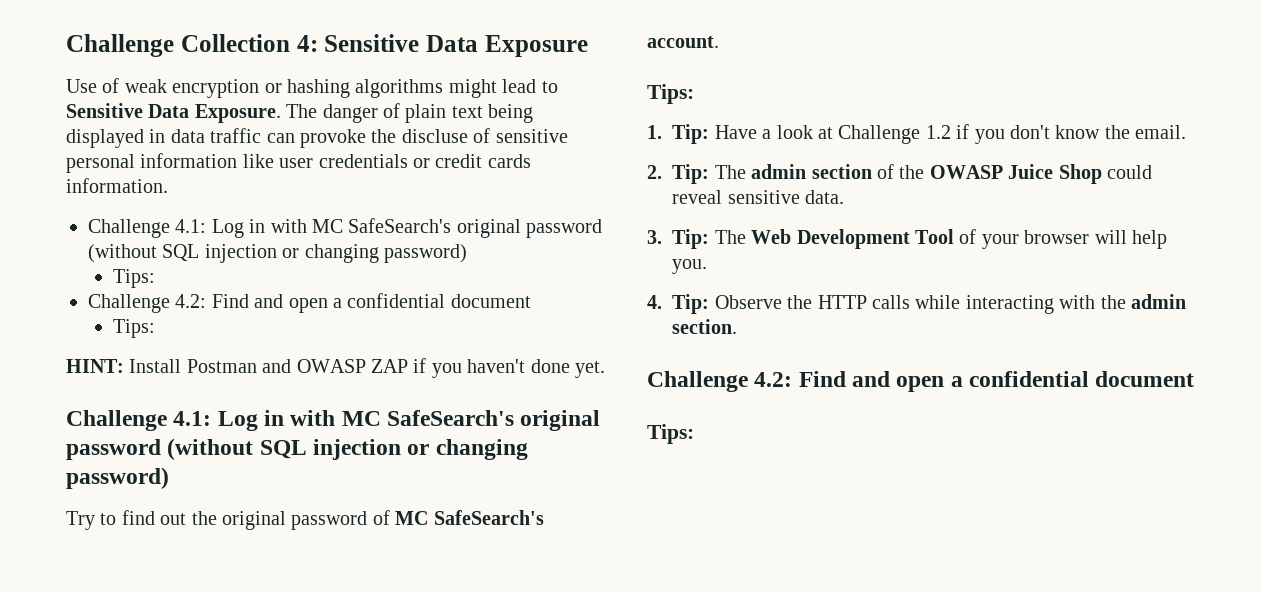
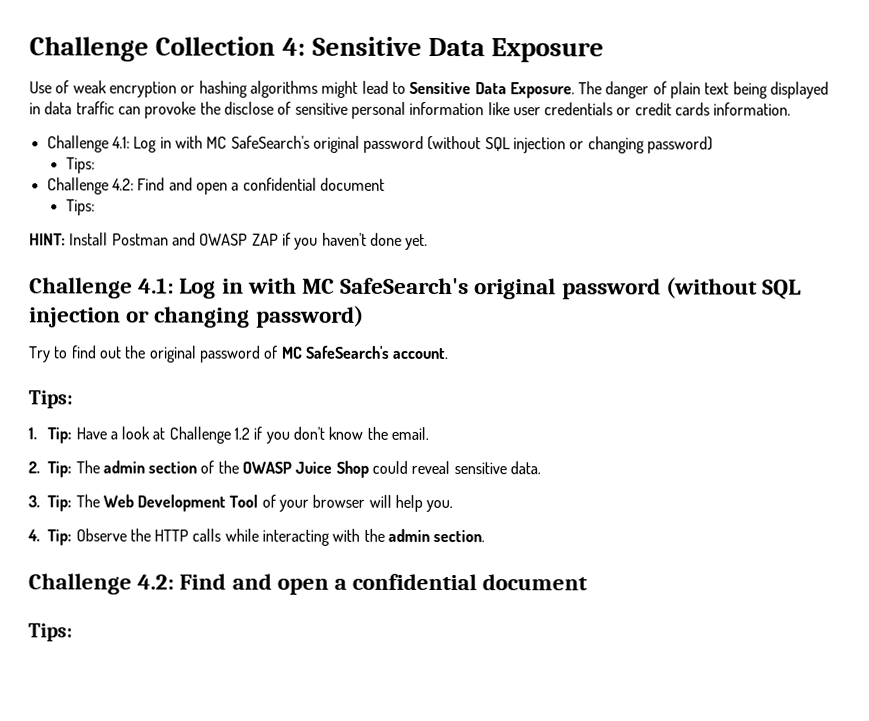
- The danger of plain text being displayed in data traffic can provoke the discluse of sensitive personal information like user credentials or credit cards information.
+ The danger of plain text being displayed in data traffic can provoke the disclose of sensitive personal information like user credentials or credit cards information.

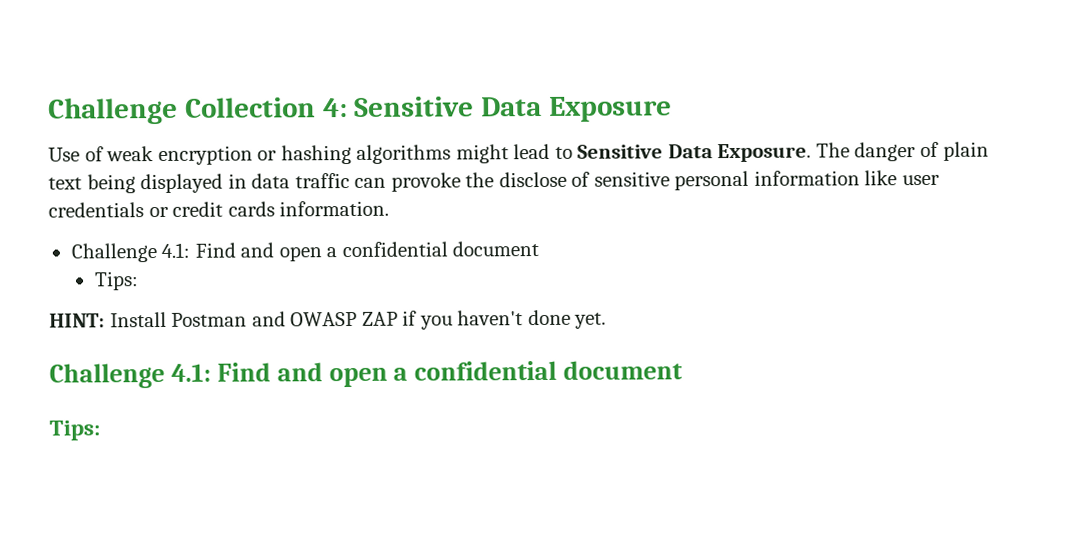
  The danger of plain text being displayed in data traffic can provoke the disclose of sensitive personal information like user credentials or credit cards information.
- Challenge 4.1: Log in with MC SafeSearch's original password (without SQL injection or changing password)
- Tips:
- Challenge 4.2: Find and open a confidential document
+ Challenge 4.1: Find and open a confidential document
  HINT: Install Postman and OWASP ZAP if you haven't done yet.
- Challenge 4.1: Log in with MC SafeSearch's original password (without SQL injection or changing password)
- Try to find out the original password of MC SafeSearch's account.
- Tips:
- 1. Tip: Have a look at Challenge 1.2 if you don't know the email.
- 2. Tip: The admin section of the OWASP Juice Shop could reveal sensitive data.
- 3. Tip: The Web Development Tool of your browser will help you.
- 4. Tip: Observe the HTTP calls while interacting with the admin section.
- Challenge 4.2: Find and open a confidential document
+ Challenge 4.1: Find and open a confidential document

